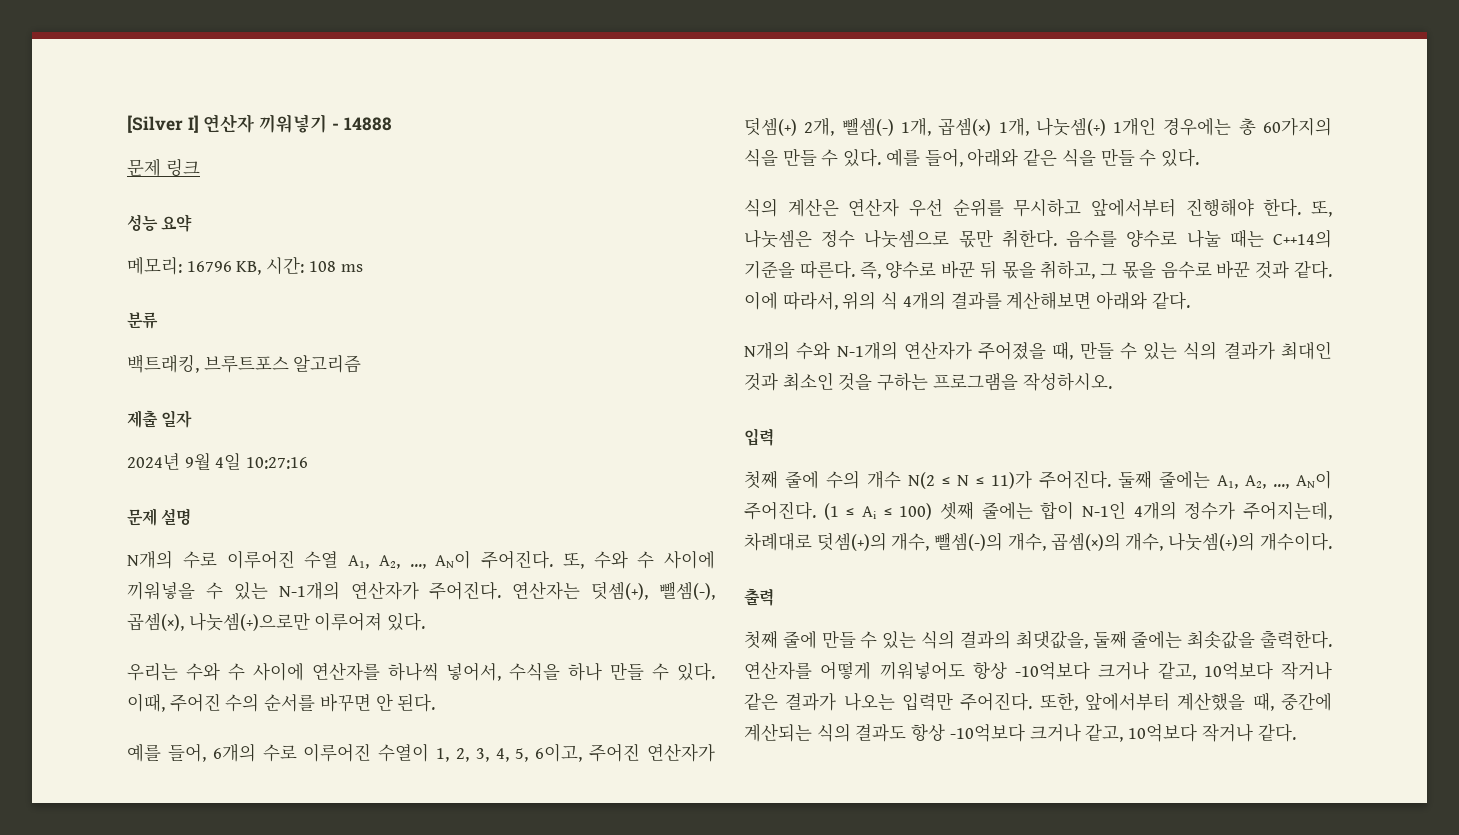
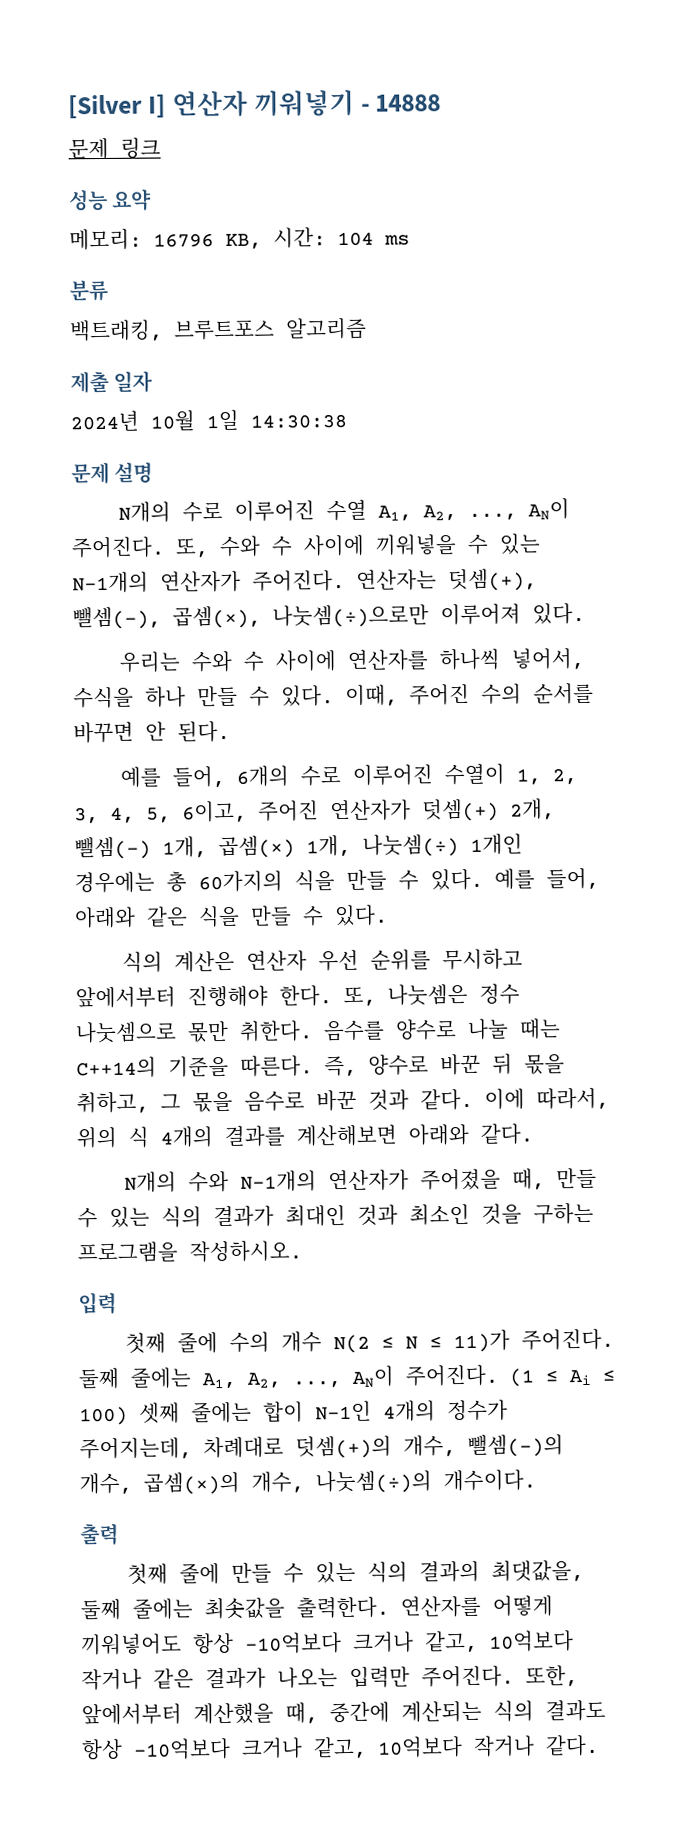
- 메모리: 16796 KB, 시간: 108 ms
+ 메모리: 16796 KB, 시간: 104 ms
- 2024년 9월 4일 10:27:16
+ 2024년 10월 1일 14:30:38

